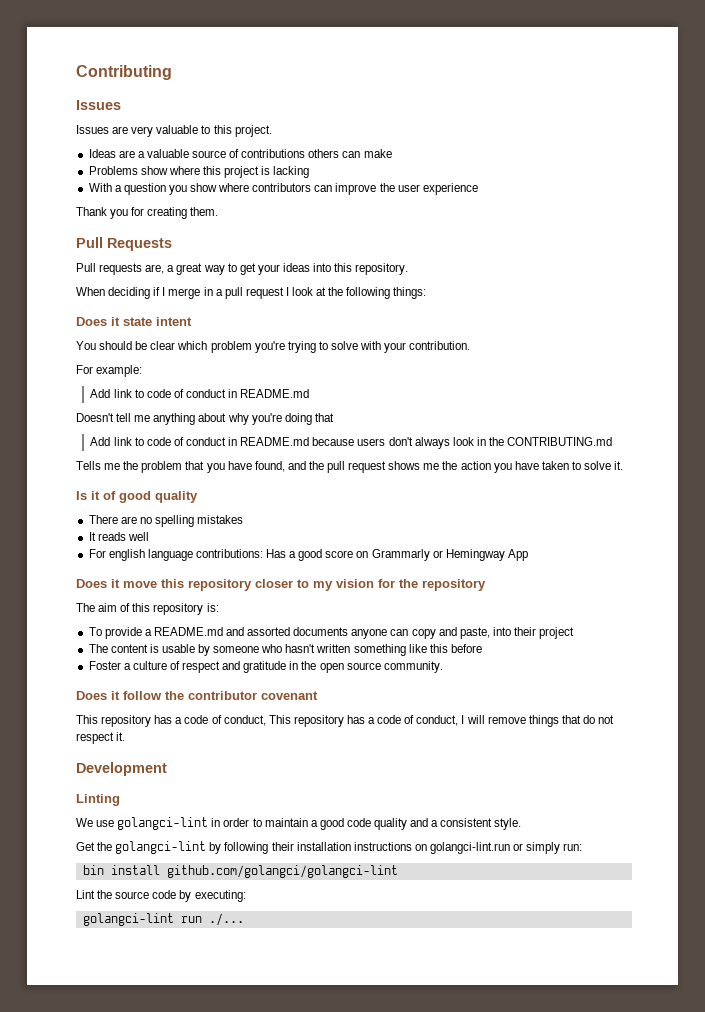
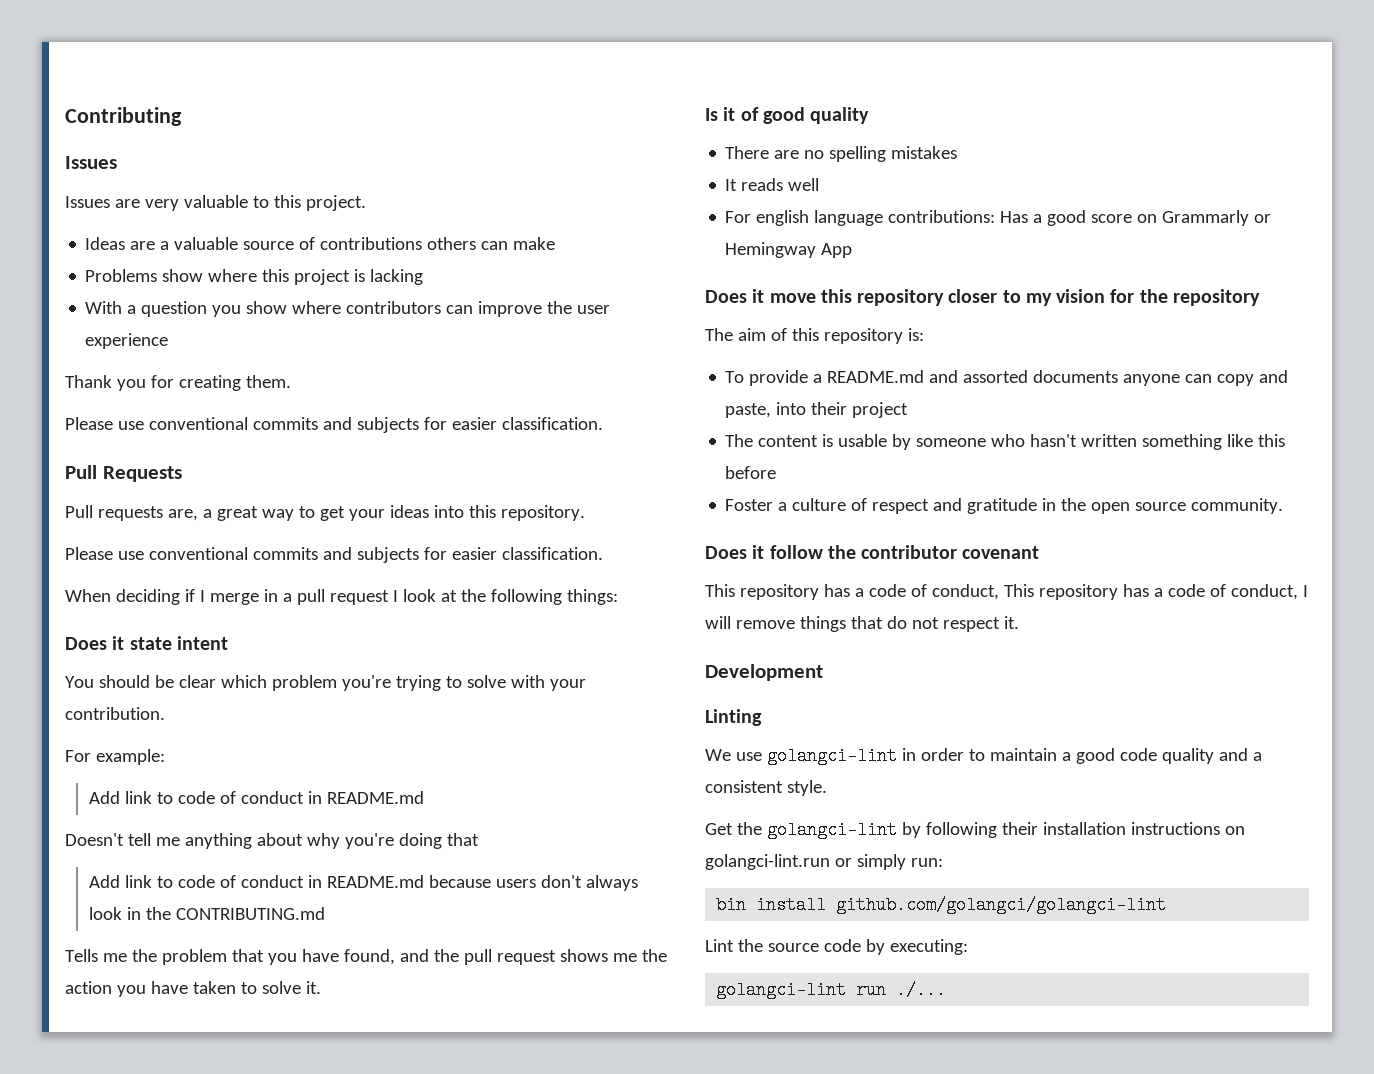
  Thank you for creating them.
+ Please use conventional commits and subjects for easier classification.
  Pull requests are, a great way to get your ideas into this repository.
+ Please use conventional commits and subjects for easier classification.

